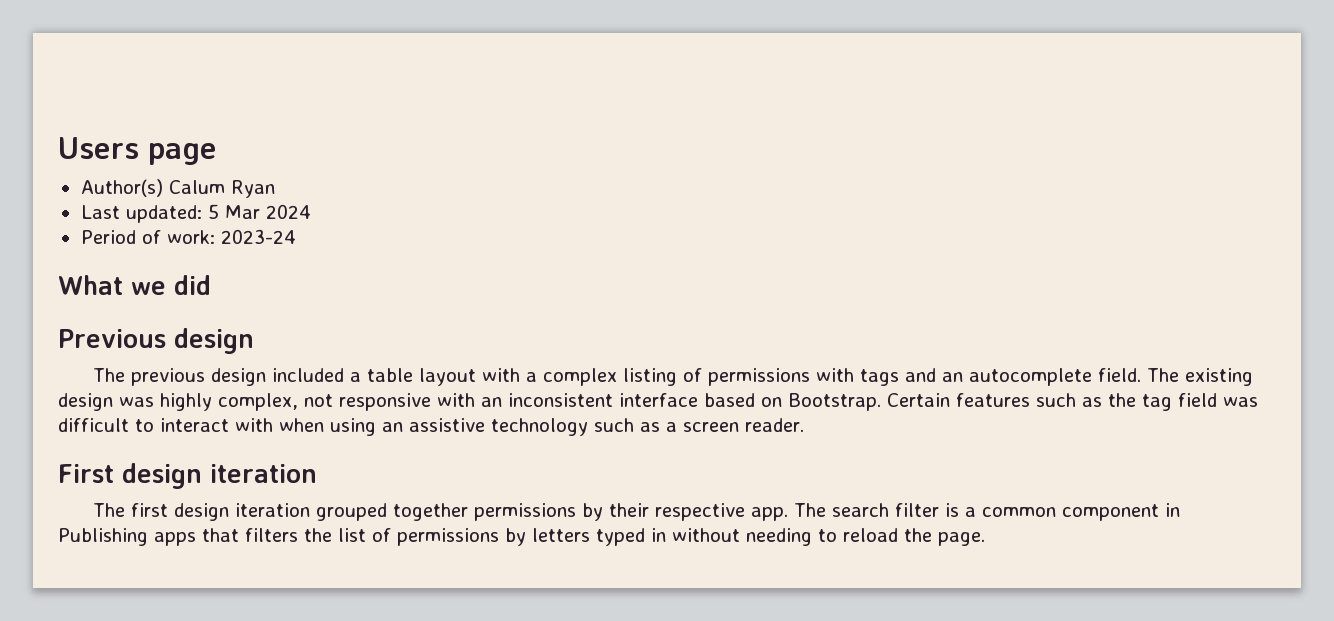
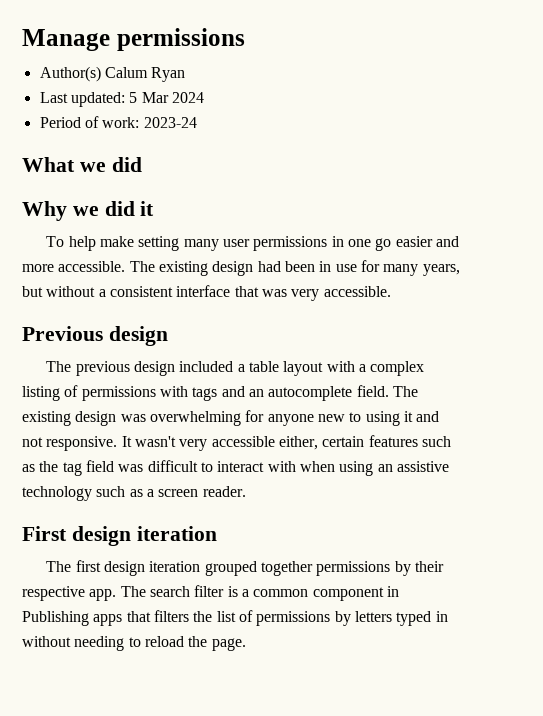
- Users page
+ Manage permissions
+ Why we did it
+ To help make setting many user permissions in one go easier and more accessible. The existing design had been in use for many years, but without a consistent interface that was very accessible.
- The existing design was highly complex, not responsive with an inconsistent interface based on Bootstrap. Certain features such as the tag field was difficult to interact with when using an assistive technology such as a screen reader.
+ The existing design was overwhelming for anyone new to using it and not responsive. It wasn't very accessible either, certain features such as the tag field was difficult to interact with when using an assistive technology such as a screen reader.

